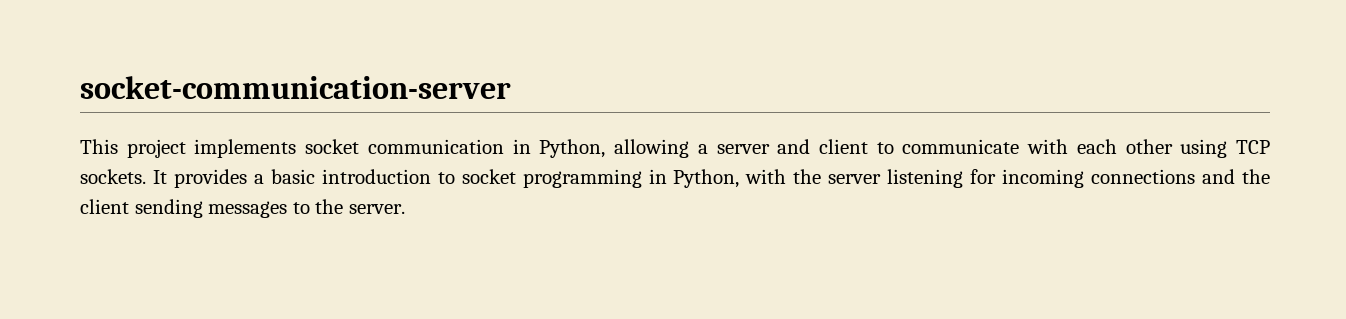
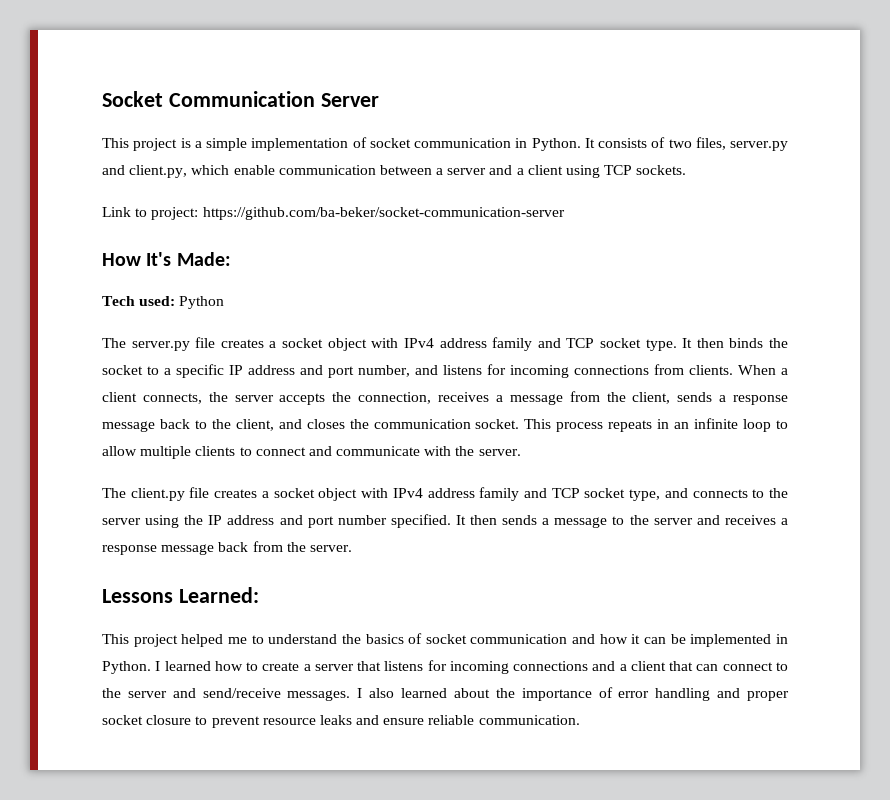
- socket-communication-server
- This project implements socket communication in Python, allowing a server and client to communicate with each other using TCP sockets. It provides a basic introduction to socket programming in Python, with the server listening for incoming connections and the client sending messages to the server.
+ Socket Communication Server
+ This project is a simple implementation of socket communication in Python. It consists of two files, server.py and client.py, which enable communication between a server and a client using TCP sockets.
+ Link to project: https://github.com/ba-beker/socket-communication-server
+ How It's Made:
+ Tech used: Python
+ The server.py file creates a socket object with IPv4 address family and TCP socket type. It then binds the socket to a specific IP address and port number, and listens for incoming connections from clients. When a client connects, the server accepts the connection, receives a message from the client, sends a response message back to the client, and closes the communication socket. This process repeats in an infinite loop to allow multiple clients to connect and communicate with the server.
+ The client.py file creates a socket object with IPv4 address family and TCP socket type, and connects to the server using the IP address and port number specified. It then sends a message to the server and receives a response message back from the server.
+ Lessons Learned:
+ This project helped me to understand the basics of socket communication and how it can be implemented in Python. I learned how to create a server that listens for incoming connections and a client that can connect to the server and send/receive messages. I also learned about the importance of error handling and proper socket closure to prevent resource leaks and ensure reliable communication.

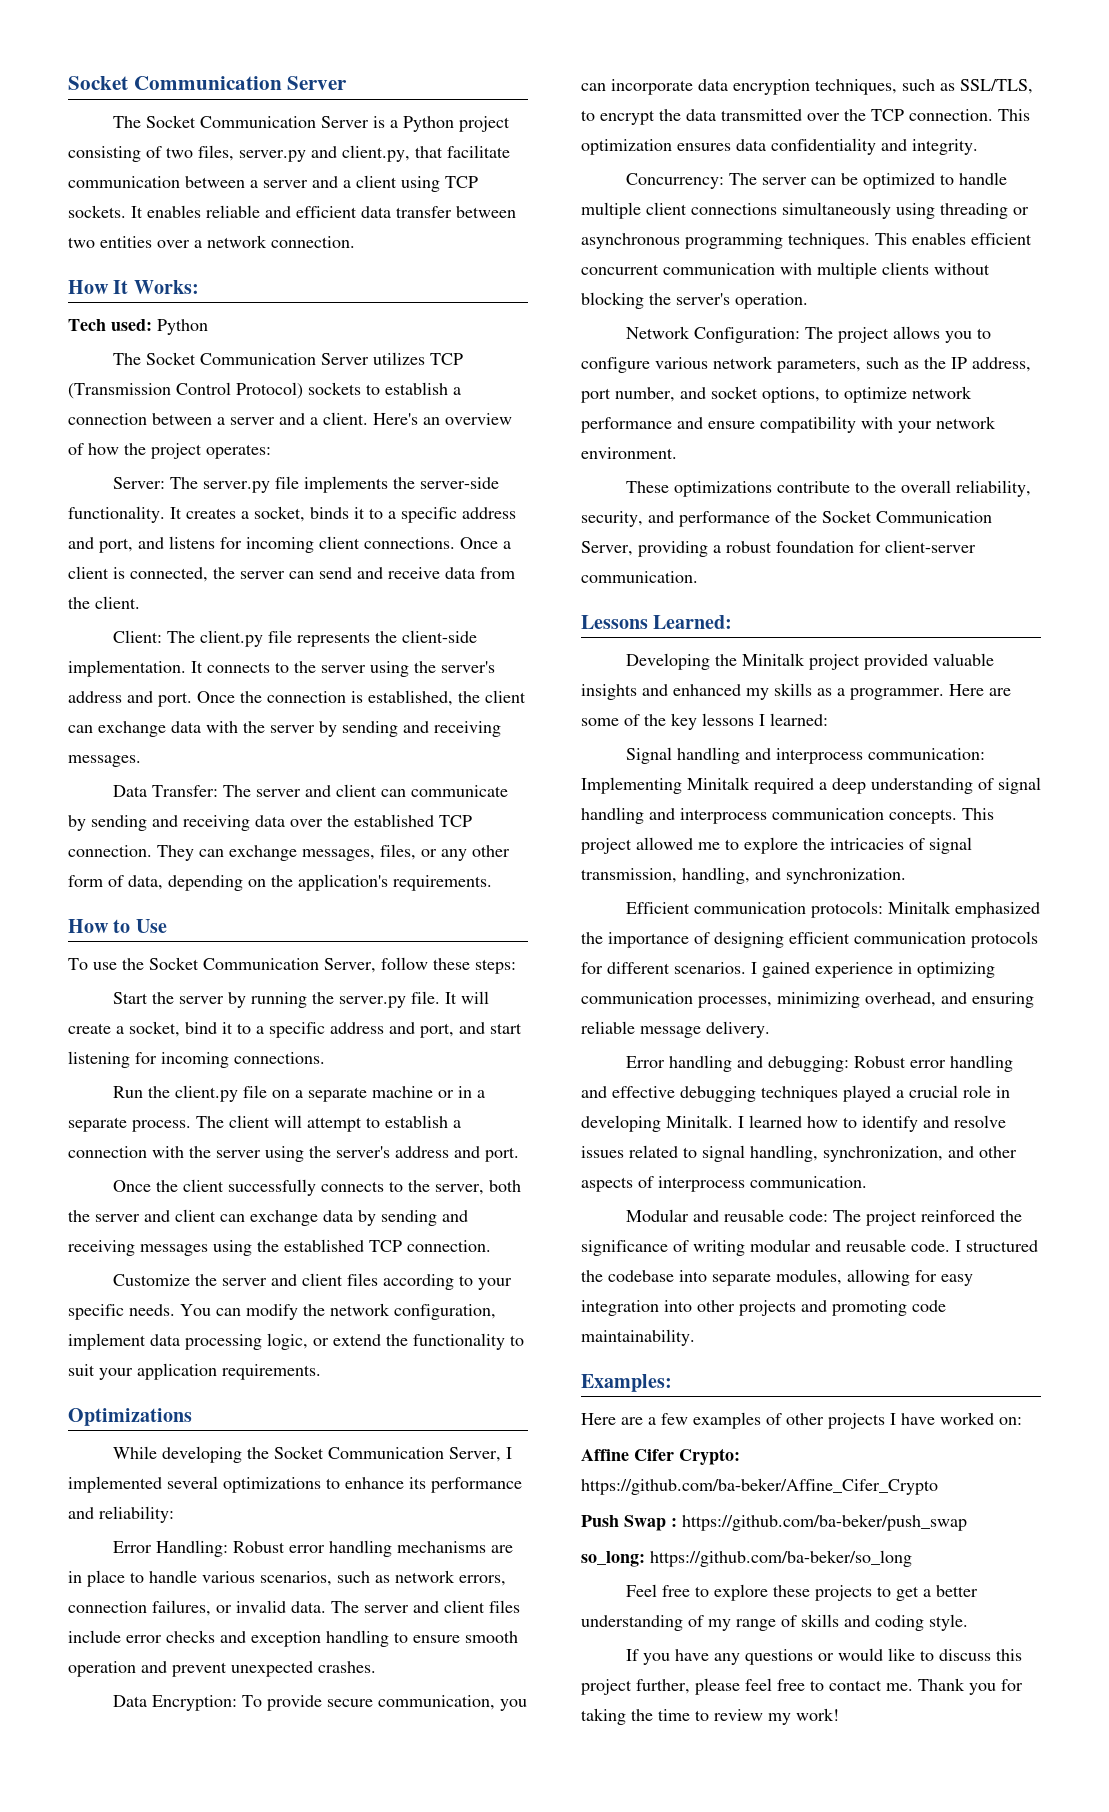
- This project is a simple implementation of socket communication in Python. It consists of two files, server.py and client.py, which enable communication between a server and a client using TCP sockets.
- Link to project: https://github.com/ba-beker/socket-communication-server
- How It's Made:
+ The Socket Communication Server is a Python project consisting of two files, server.py and client.py, that facilitate communication between a server and a client using TCP sockets. It enables reliable and efficient data transfer between two entities over a network connection.
+ How It Works:
- The server.py file creates a socket object with IPv4 address family and TCP socket type. It then binds the socket to a specific IP address and port number, and listens for incoming connections from clients. When a client connects, the server accepts the connection, receives a message from the client, sends a response message back to the client, and closes the communication socket. This process repeats in an infinite loop to allow multiple clients to connect and communicate with the server.
- The client.py file creates a socket object with IPv4 address family and TCP socket type, and connects to the server using the IP address and port number specified. It then sends a message to the server and receives a response message back from the server.
+ The Socket Communication Server utilizes TCP (Transmission Control Protocol) sockets to establish a connection between a server and a client. Here's an overview of how the project operates:
+ Server: The server.py file implements the server-side functionality. It creates a socket, binds it to a specific address and port, and listens for incoming client connections. Once a client is connected, the server can send and receive data from the client.
+ Client: The client.py file represents the client-side implementation. It connects to the server using the server's address and port. Once the connection is established, the client can exchange data with the server by sending and receiving messages.
+ Data Transfer: The server and client can communicate by sending and receiving data over the established TCP connection. They can exchange messages, files, or any other form of data, depending on the application's requirements.
+ How to Use
+ To use the Socket Communication Server, follow these steps:
+ Start the server by running the server.py file. It will create a socket, bind it to a specific address and port, and start listening for incoming connections.
+ Run the client.py file on a separate machine or in a separate process. The client will attempt to establish a connection with the server using the server's address and port.
+ Once the client successfully connects to the server, both the server and client can exchange data by sending and receiving messages using the established TCP connection.
+ Customize the server and client files according to your specific needs. You can modify the network configuration, implement data processing logic, or extend the functionality to suit your application requirements.
+ Optimizations
+ While developing the Socket Communication Server, I implemented several optimizations to enhance its performance and reliability:
+ Error Handling: Robust error handling mechanisms are in place to handle various scenarios, such as network errors, connection failures, or invalid data. The server and client files include error checks and exception handling to ensure smooth operation and prevent unexpected crashes.
+ Data Encryption: To provide secure communication, you can incorporate data encryption techniques, such as SSL/TLS, to encrypt the data transmitted over the TCP connection. This optimization ensures data confidentiality and integrity.
+ Concurrency: The server can be optimized to handle multiple client connections simultaneously using threading or asynchronous programming techniques. This enables efficient concurrent communication with multiple clients without blocking the server's operation.
+ Network Configuration: The project allows you to configure various network parameters, such as the IP address, port number, and socket options, to optimize network performance and ensure compatibility with your network environment.
+ These optimizations contribute to the overall reliability, security, and performance of the Socket Communication Server, providing a robust foundation for client-server communication.
  Lessons Learned:
- This project helped me to understand the basics of socket communication and how it can be implemented in Python. I learned how to create a server that listens for incoming connections and a client that can connect to the server and send/receive messages. I also learned about the importance of error handling and proper socket closure to prevent resource leaks and ensure reliable communication.
+ Developing the Minitalk project provided valuable insights and enhanced my skills as a programmer. Here are some of the key lessons I learned:
+ Signal handling and interprocess communication: Implementing Minitalk required a deep understanding of signal handling and interprocess communication concepts. This project allowed me to explore the intricacies of signal transmission, handling, and synchronization.
+ Efficient communication protocols: Minitalk emphasized the importance of designing efficient communication protocols for different scenarios. I gained experience in optimizing communication processes, minimizing overhead, and ensuring reliable message delivery.
+ Error handling and debugging: Robust error handling and effective debugging techniques played a crucial role in developing Minitalk. I learned how to identify and resolve issues related to signal handling, synchronization, and other aspects of interprocess communication.
+ Modular and reusable code: The project reinforced the significance of writing modular and reusable code. I structured the codebase into separate modules, allowing for easy integration into other projects and promoting code maintainability.
+ Examples:
+ Here are a few examples of other projects I have worked on:
+ Affine Cifer Crypto: https://github.com/ba-beker/Affine_Cifer_Crypto
+ Push Swap : https://github.com/ba-beker/push_swap
+ so_long: https://github.com/ba-beker/so_long
+ Feel free to explore these projects to get a better understanding of my range of skills and coding style.
+ If you have any questions or would like to discuss this project further, please feel free to contact me. Thank you for taking the time to review my work!

